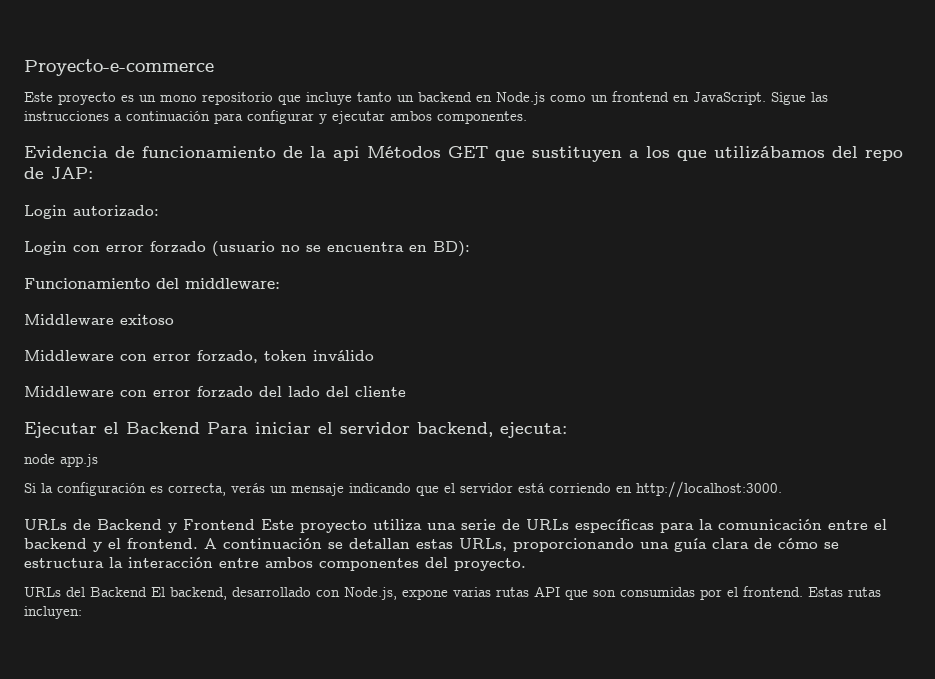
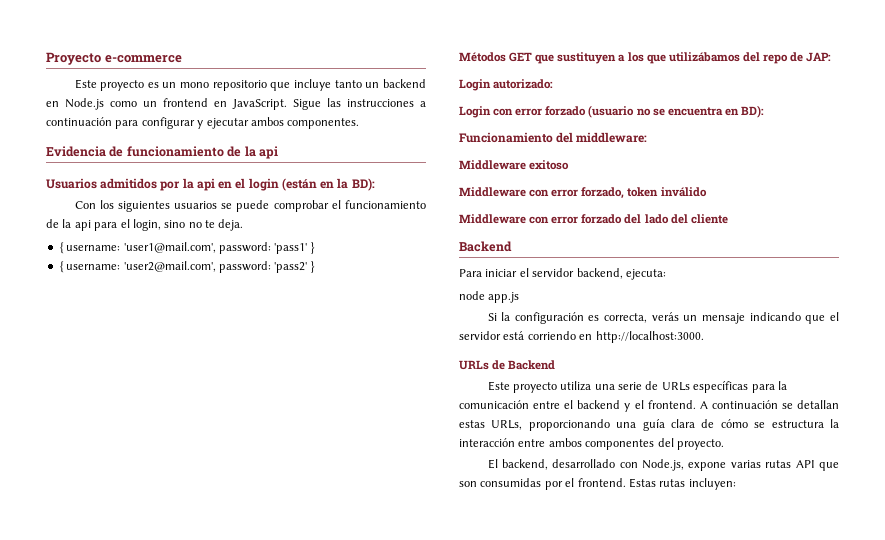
- Proyecto-e-commerce
+ Proyecto e-commerce
- Evidencia de funcionamiento de la api Métodos GET que sustituyen a los que utilizábamos del repo de JAP:
+ Evidencia de funcionamiento de la api
+ Usuarios admitidos por la api en el login (están en la BD):
+ Con los siguientes usuarios se puede comprobar el funcionamiento de la api para el login, sino no te deja.
+ { username: 'user1@mail.com', password: 'pass1' }
+ { username: 'user2@mail.com', password: 'pass2' }
+ Métodos GET que sustituyen a los que utilizábamos del repo de JAP:
  Middleware con error forzado del lado del cliente
- Ejecutar el Backend Para iniciar el servidor backend, ejecuta:
+ Backend
+ Para iniciar el servidor backend, ejecuta:
- URLs de Backend y Frontend Este proyecto utiliza una serie de URLs específicas para la comunicación entre el backend y el frontend.
+ URLs de Backend
+ Este proyecto utiliza una serie de URLs específicas para la comunicación entre el backend y el frontend.
- URLs del Backend El backend, desarrollado con Node.js, expone varias rutas API que son consumidas por el frontend.
+ El backend, desarrollado con Node.js, expone varias rutas API que son consumidas por el frontend.

